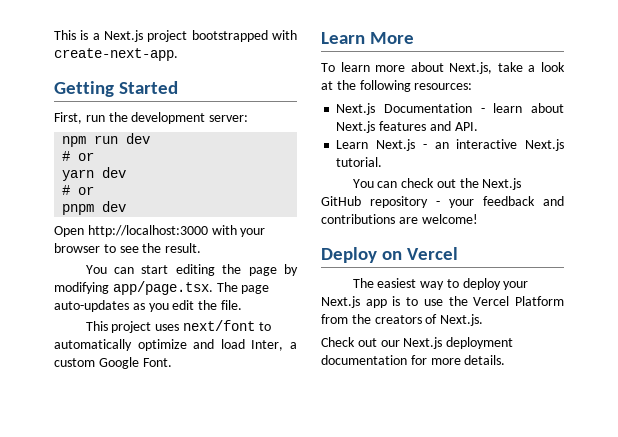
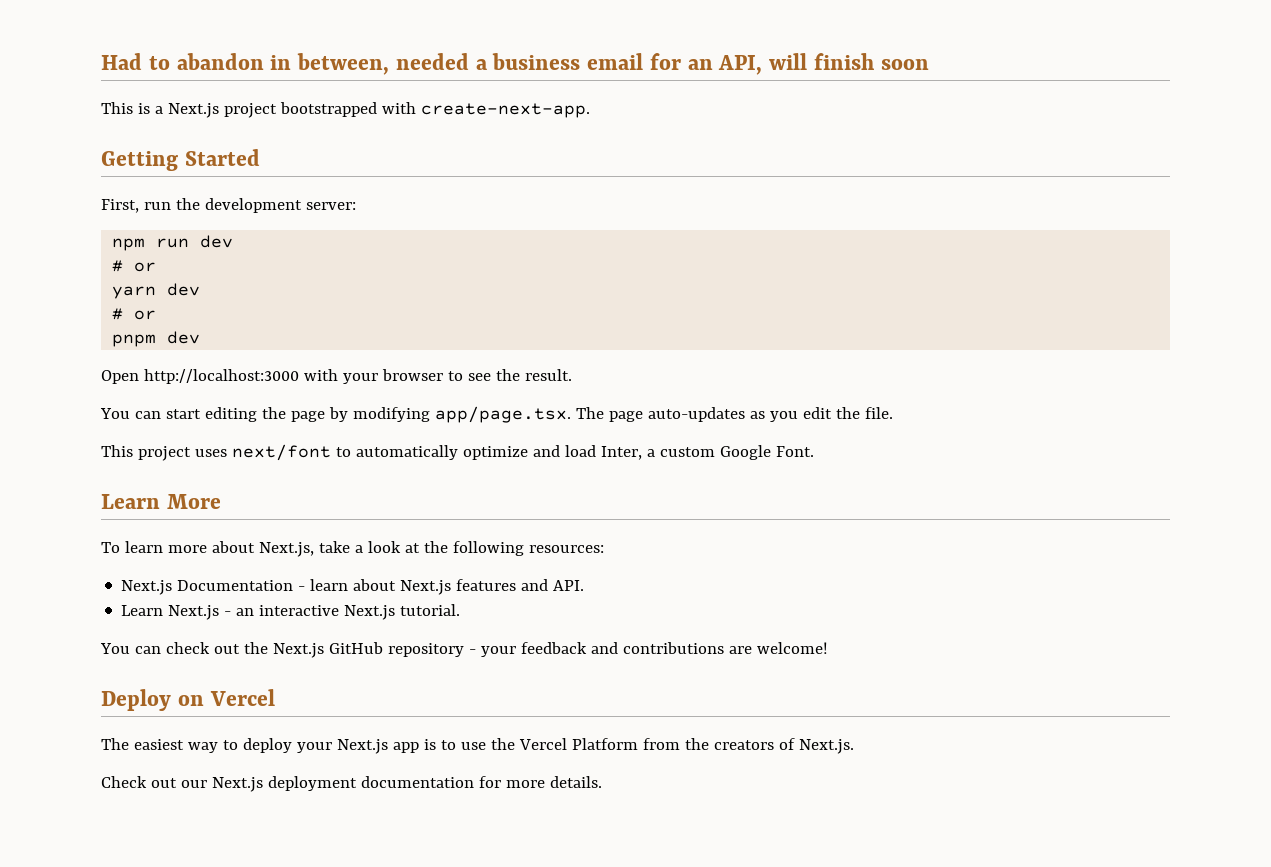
+ Had to abandon in between, needed a business email for an API, will finish soon

